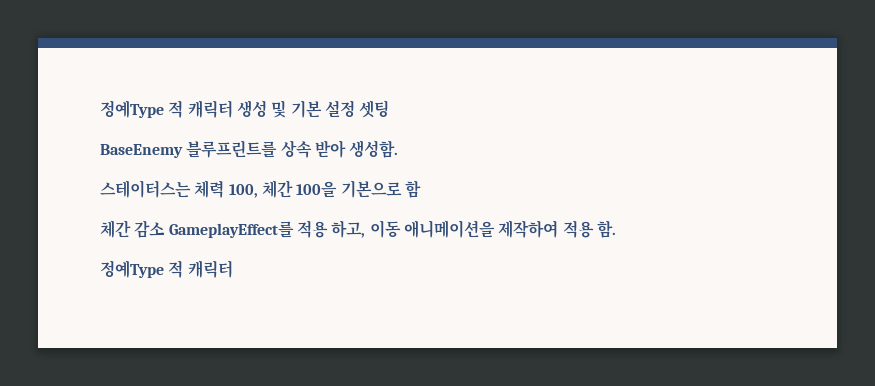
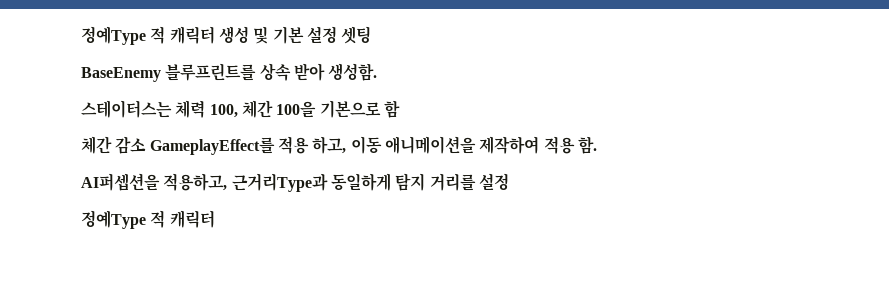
+ AI퍼셉션을 적용하고, 근거리Type과 동일하게 탐지 거리를 설정

